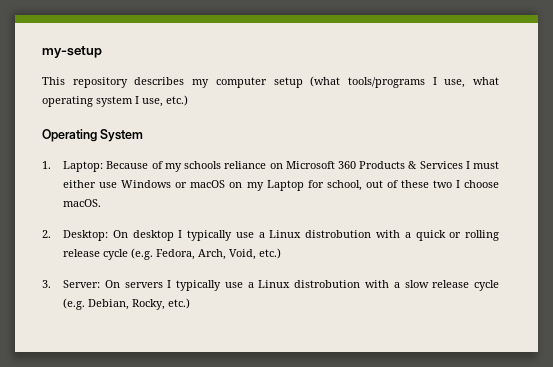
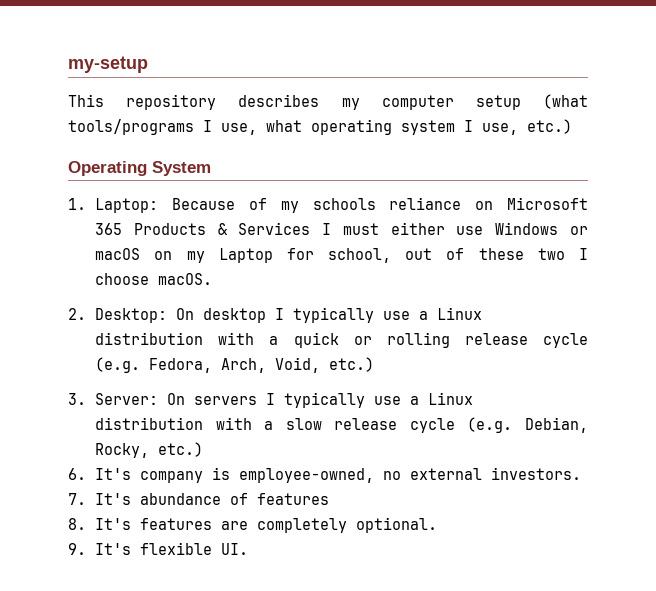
- 1. Laptop: Because of my schools reliance on Microsoft 360 Products & Services I must either use Windows or macOS on my Laptop for school, out of these two I choose macOS.
+ 1. Laptop: Because of my schools reliance on Microsoft 365 Products & Services I must either use Windows or macOS on my Laptop for school, out of these two I choose macOS.
- 2. Desktop: On desktop I typically use a Linux distrobution with a quick or rolling release cycle (e.g. Fedora, Arch, Void, etc.)
+ 2. Desktop: On desktop I typically use a Linux distribution with a quick or rolling release cycle (e.g. Fedora, Arch, Void, etc.)
- 3. Server: On servers I typically use a Linux distrobution with a slow release cycle (e.g. Debian, Rocky, etc.)
+ 3. Server: On servers I typically use a Linux distribution with a slow release cycle (e.g. Debian, Rocky, etc.)
+ 6. It's company is employee-owned, no external investors.
+ 7. It's abundance of features
+ 8. It's features are completely optional.
+ 9. It's flexible UI.

